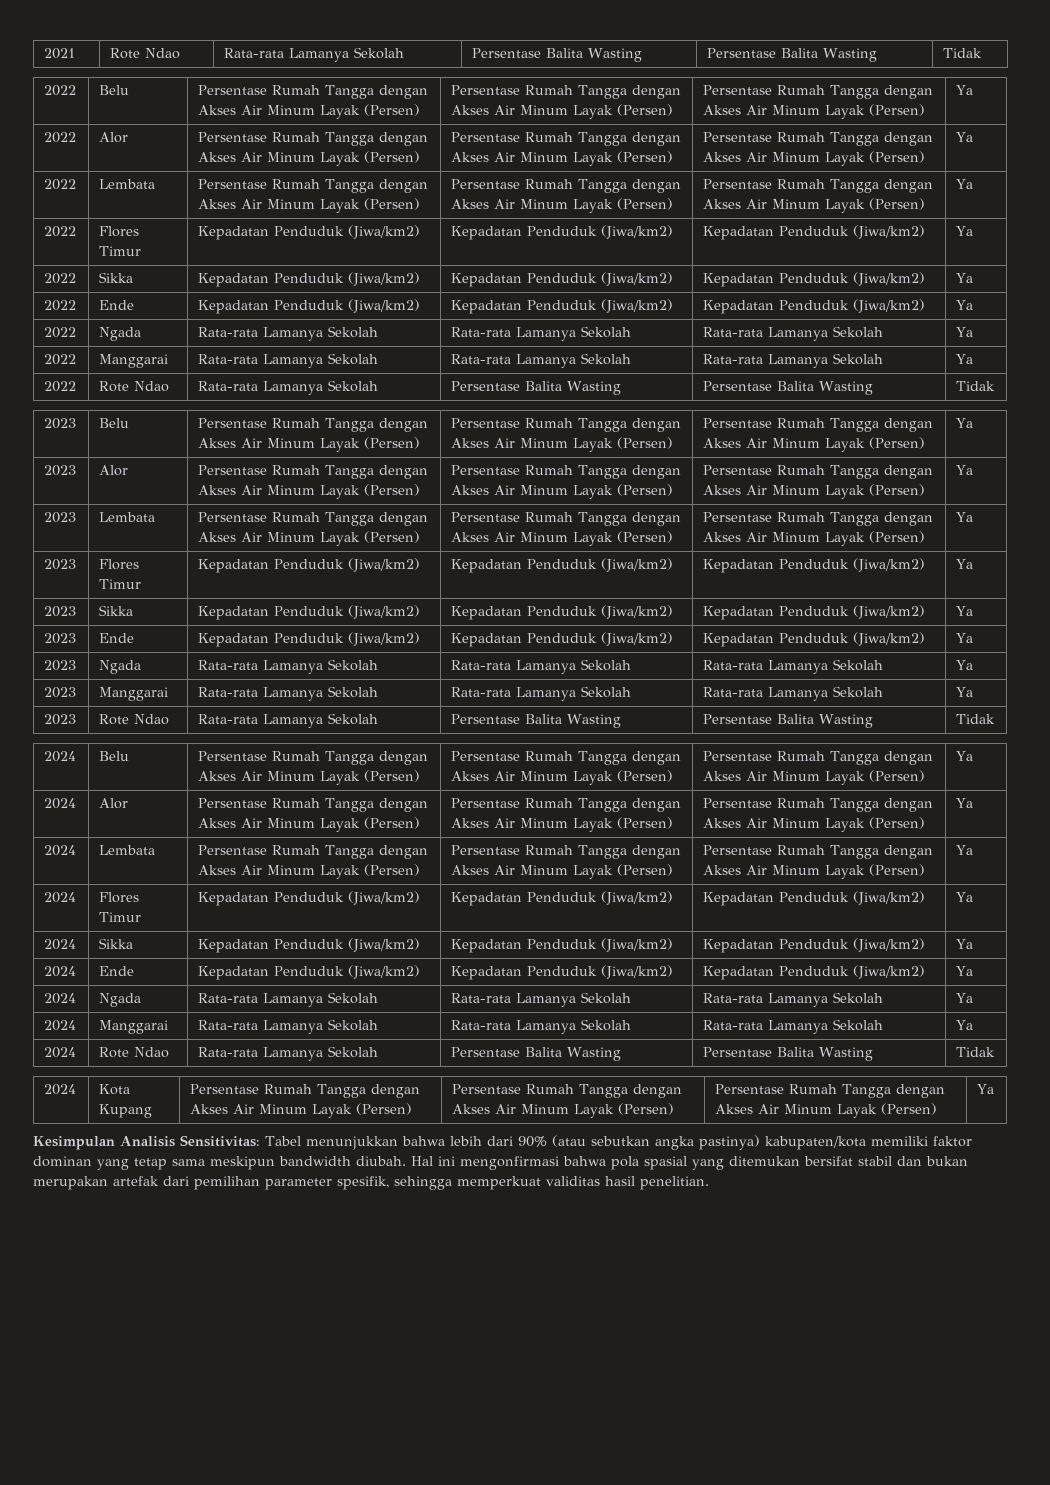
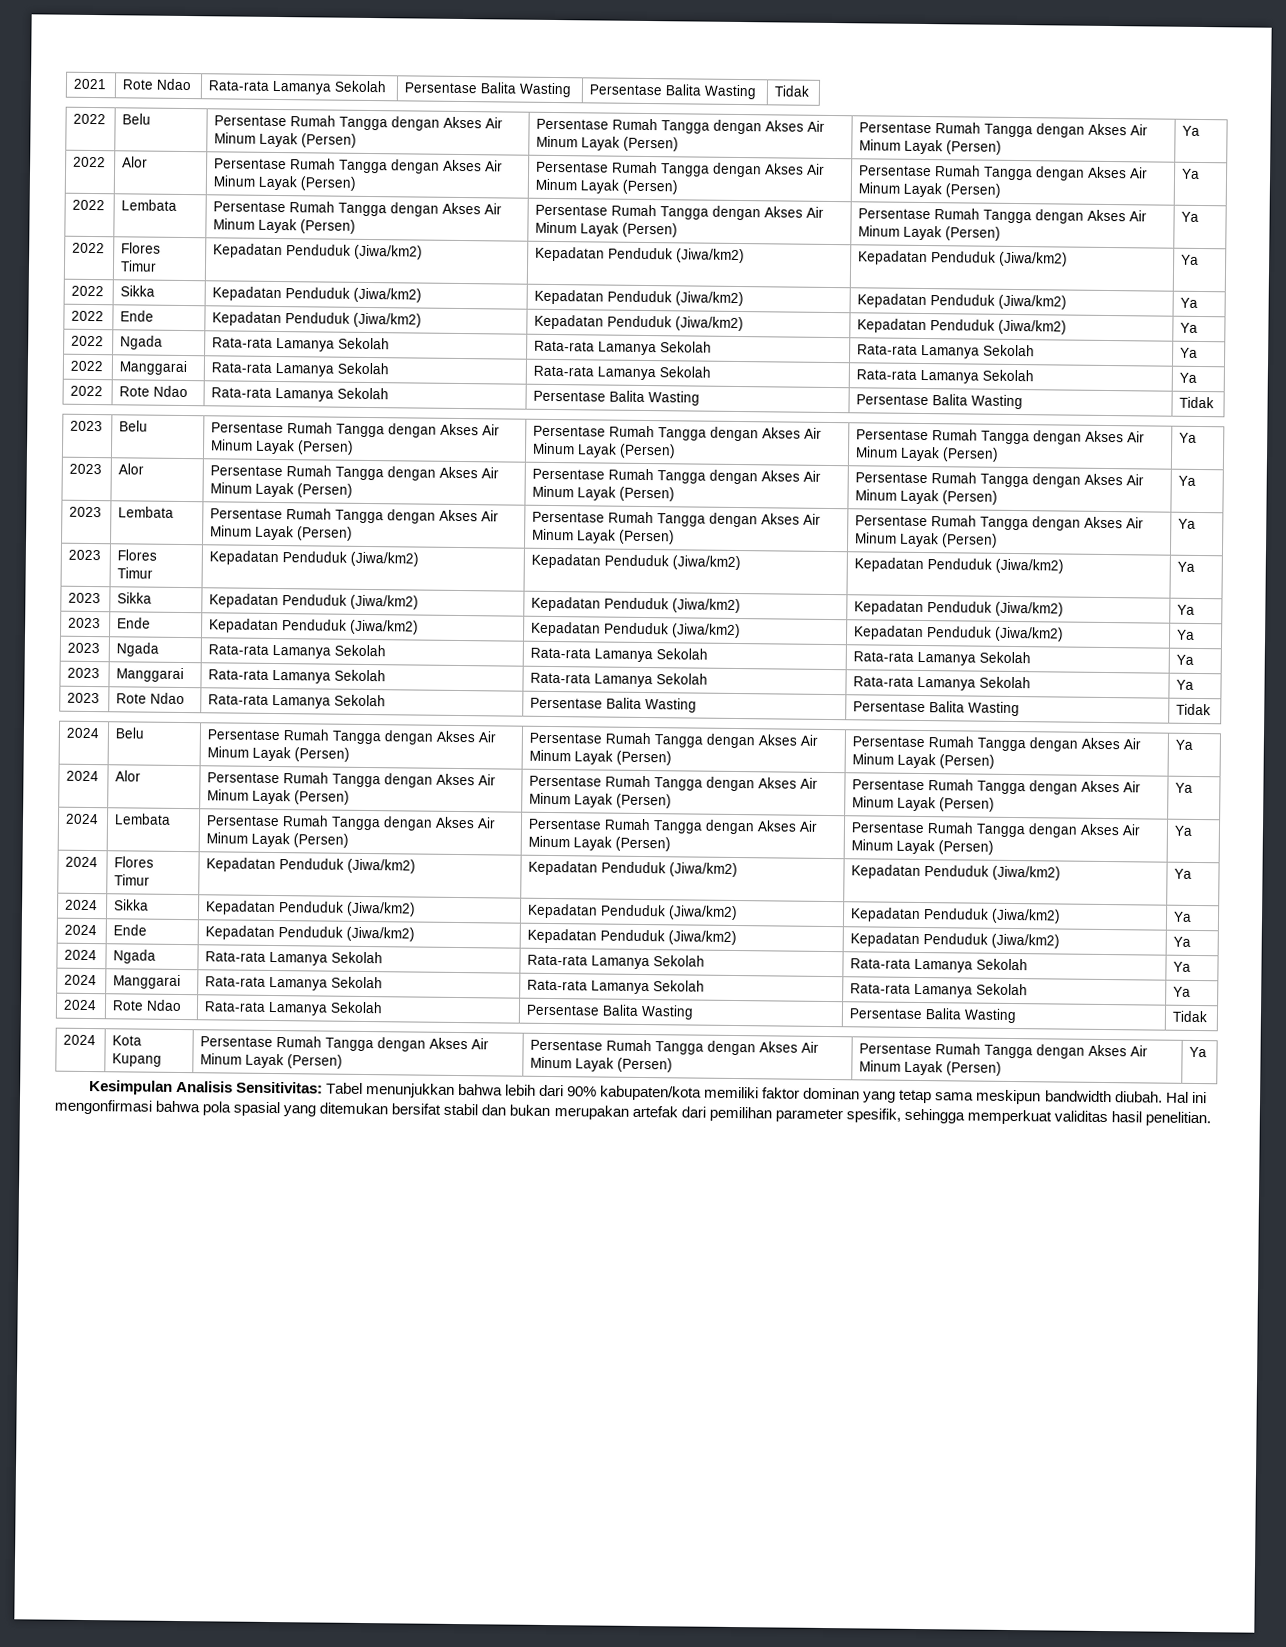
- Kesimpulan Analisis Sensitivitas: Tabel menunjukkan bahwa lebih dari 90% (atau sebutkan angka pastinya) kabupaten/kota memiliki faktor dominan yang tetap sama meskipun bandwidth diubah.
+ Kesimpulan Analisis Sensitivitas: Tabel menunjukkan bahwa lebih dari 90% kabupaten/kota memiliki faktor dominan yang tetap sama meskipun bandwidth diubah.

